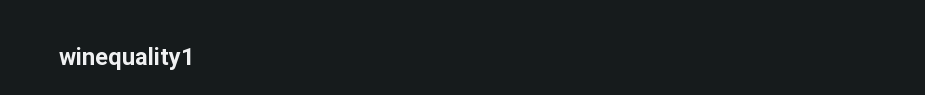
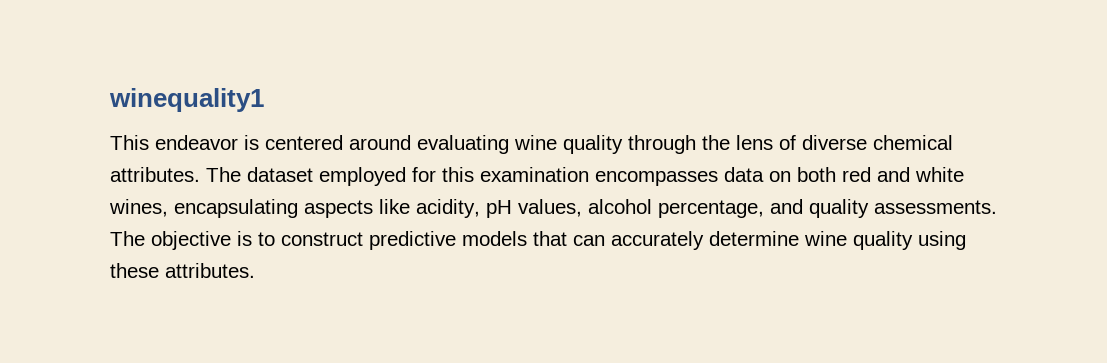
+ This endeavor is centered around evaluating wine quality through the lens of diverse chemical attributes. The dataset employed for this examination encompasses data on both red and white wines, encapsulating aspects like acidity, pH values, alcohol percentage, and quality assessments. The objective is to construct predictive models that can accurately determine wine quality using these attributes.

